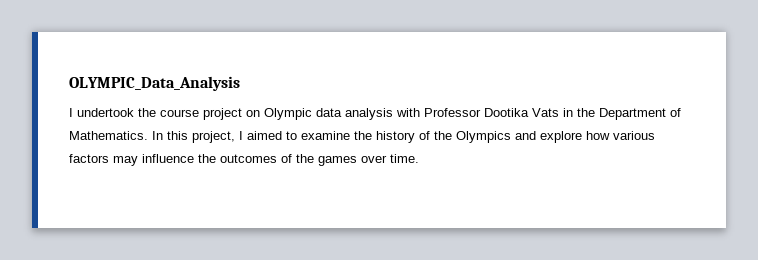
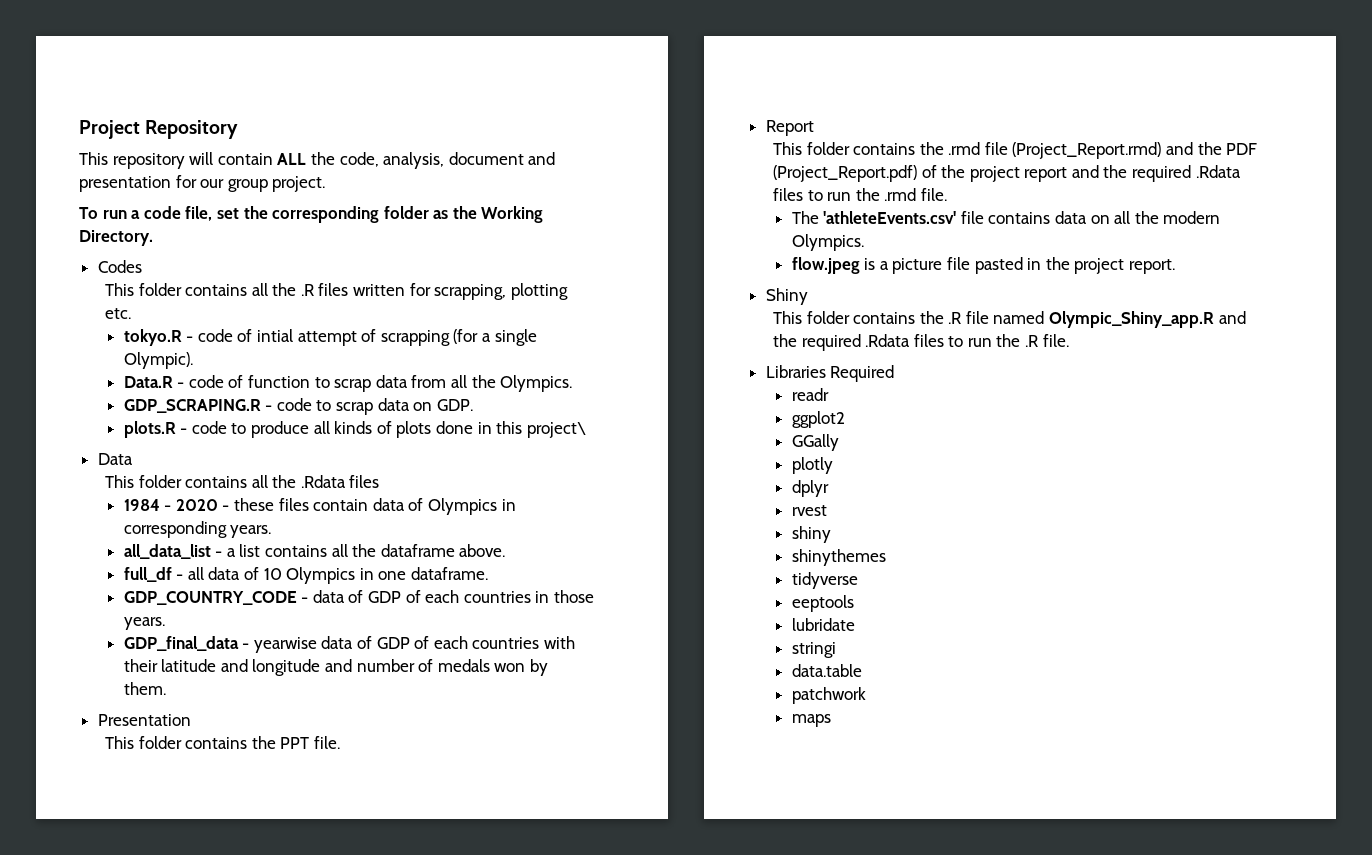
- OLYMPIC_Data_Analysis
- I undertook the course project on Olympic data analysis with Professor Dootika Vats in the Department of Mathematics. In this project, I aimed to examine the history of the Olympics and explore how various factors may influence the outcomes of the games over time.
+ Project Repository
+ This repository will contain ALL the code, analysis, document and presentation for our group project.
+ To run a code file, set the corresponding folder as the Working Directory.
+ Codes
+ This folder contains all the .R files written for scrapping, plotting etc.
+ tokyo.R - code of intial attempt of scrapping (for a single Olympic).
+ Data.R - code of function to scrap data from all the Olympics.
+ GDP_SCRAPING.R - code to scrap data on GDP.
+ plots.R - code to produce all kinds of plots done in this project\
+ Data
+ This folder contains all the .Rdata files
+ 1984 - 2020 - these files contain data of Olympics in corresponding years.
+ all_data_list - a list contains all the dataframe above.
+ full_df - all data of 10 Olympics in one dataframe.
+ GDP_COUNTRY_CODE - data of GDP of each countries in those years.
+ GDP_final_data - yearwise data of GDP of each countries with their latitude and longitude and number of medals won by them.
+ Presentation
+ This folder contains the PPT file.
+ Report
+ This folder contains the .rmd file (Project_Report.rmd) and the PDF (Project_Report.pdf) of the project report and the required .Rdata files to run the .rmd file.
+ The 'athleteEvents.csv' file contains data on all the modern Olympics.
+ flow.jpeg is a picture file pasted in the project report.
+ Shiny
+ This folder contains the .R file named Olympic_Shiny_app.R and the required .Rdata files to run the .R file.
+ Libraries Required
+ readr
+ ggplot2
+ GGally
+ plotly
+ dplyr
+ rvest
+ shiny
+ shinythemes
+ tidyverse
+ eeptools
+ lubridate
+ stringi
+ data.table
+ patchwork
+ maps

